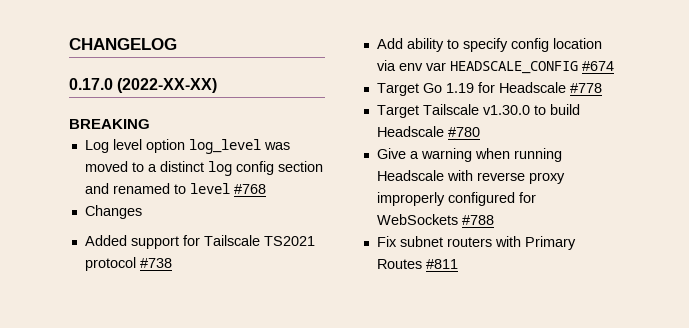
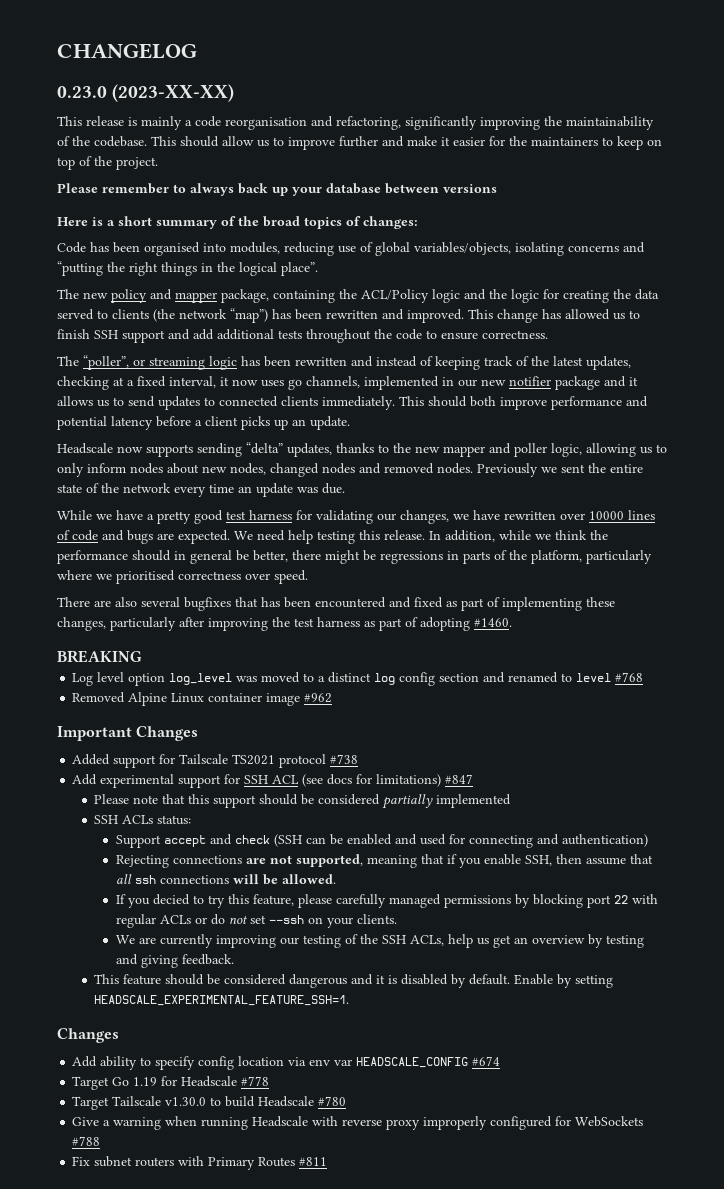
- 0.17.0 (2022-XX-XX)
+ 0.23.0 (2023-XX-XX)
+ This release is mainly a code reorganisation and refactoring, significantly improving the maintainability of the codebase. This should allow us to improve further and make it easier for the maintainers to keep on top of the project.
+ Please remember to always back up your database between versions
+ Here is a short summary of the broad topics of changes:
+ Code has been organised into modules, reducing use of global variables/objects, isolating concerns and “putting the right things in the logical place”.
+ The new policy and mapper package, containing the ACL/Policy logic and the logic for creating the data served to clients (the network “map”) has been rewritten and improved. This change has allowed us to finish SSH support and add additional tests throughout the code to ensure correctness.
+ The “poller”, or streaming logic has been rewritten and instead of keeping track of the latest updates, checking at a fixed interval, it now uses go channels, implemented in our new notifier package and it allows us to send updates to connected clients immediately. This should both improve performance and potential latency before a client picks up an update.
+ Headscale now supports sending “delta” updates, thanks to the new mapper and poller logic, allowing us to only inform nodes about new nodes, changed nodes and removed nodes. Previously we sent the entire state of the network every time an update was due.
+ While we have a pretty good test harness for validating our changes, we have rewritten over 10000 lines of code and bugs are expected. We need help testing this release. In addition, while we think the performance should in general be better, there might be regressions in parts of the platform, particularly where we prioritised correctness over speed.
+ There are also several bugfixes that has been encountered and fixed as part of implementing these changes, particularly after improving the test harness as part of adopting #1460.
- Changes
+ Removed Alpine Linux container image #962
+ Important Changes
+ Add experimental support for SSH ACL (see docs for limitations) #847
+ Please note that this support should be considered partially implemented
+ SSH ACLs status:
+ Support accept and check (SSH can be enabled and used for connecting and authentication)
+ Rejecting connections are not supported, meaning that if you enable SSH, then assume that all ssh connections will be allowed.
+ If you decied to try this feature, please carefully managed permissions by blocking port 22 with regular ACLs or do not set --ssh on your clients.
+ We are currently improving our testing of the SSH ACLs, help us get an overview by testing and giving feedback.
+ This feature should be considered dangerous and it is disabled by default. Enable by setting HEADSCALE_EXPERIMENTAL_FEATURE_SSH=1.
+ Changes

